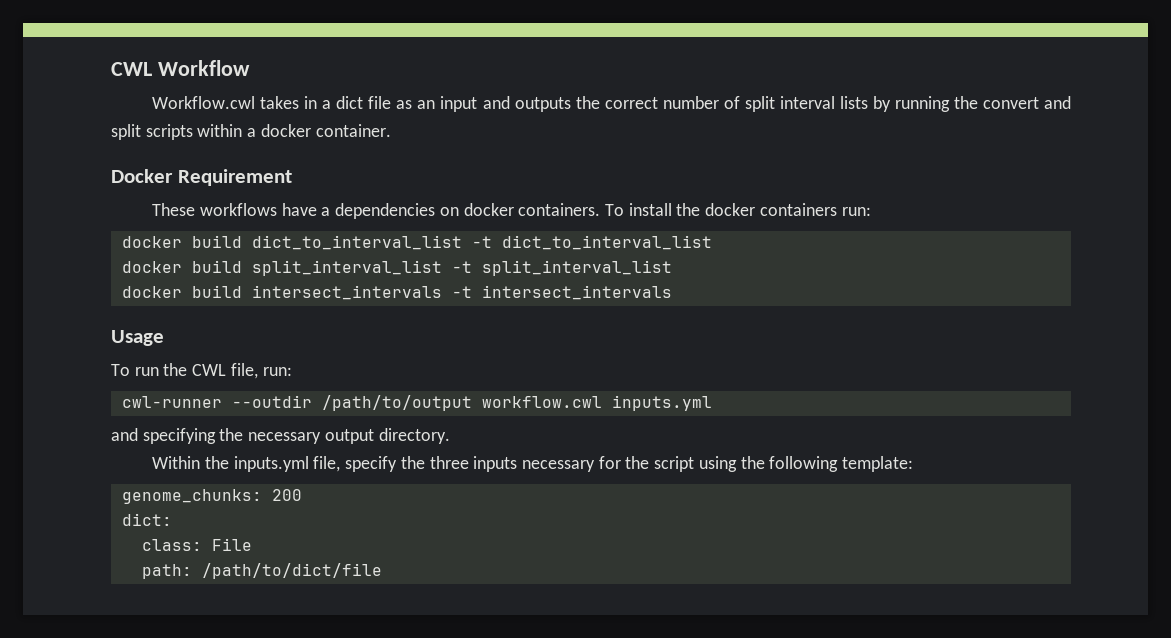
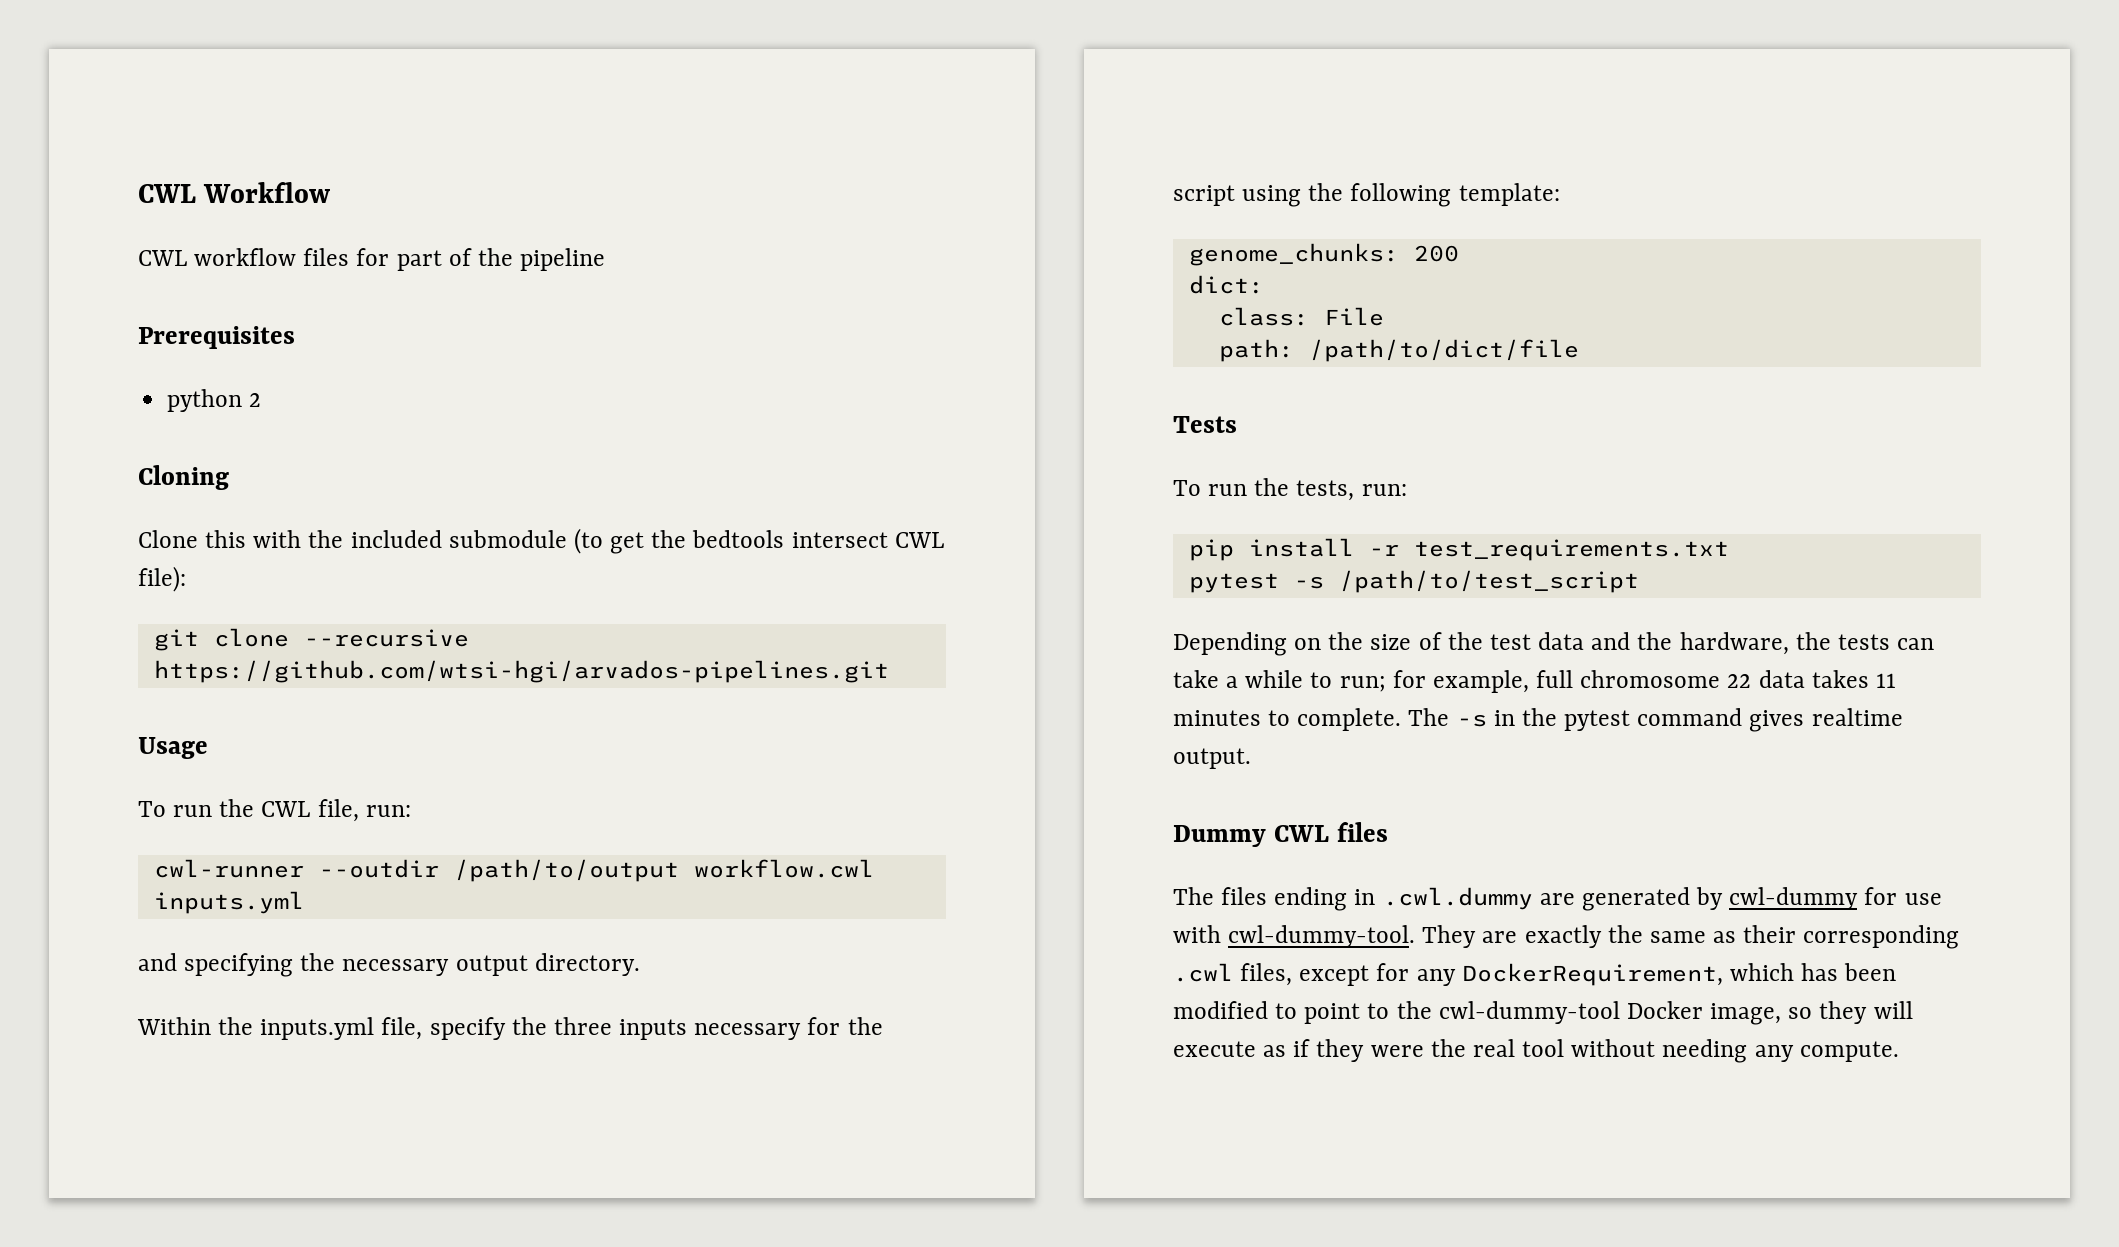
- Workflow.cwl takes in a dict file as an input and outputs the correct number of split interval lists by running the convert and split scripts within a docker container.
- Docker Requirement
- These workflows have a dependencies on docker containers. To install the docker containers run:
- docker build dict_to_interval_list -t dict_to_interval_list
- docker build split_interval_list -t split_interval_list
- docker build intersect_intervals -t intersect_intervals
+ CWL workflow files for part of the pipeline
+ Prerequisites
+ python 2
+ Cloning
+ Clone this with the included submodule (to get the bedtools intersect CWL file):
+ git clone --recursive https://github.com/wtsi-hgi/arvados-pipelines.git
+ Tests
+ To run the tests, run:
+ pip install -r test_requirements.txt
+ pytest -s /path/to/test_script
+ Depending on the size of the test data and the hardware, the tests can take a while to run; for example, full chromosome 22 data takes 11 minutes to complete. The -s in the pytest command gives realtime output.
+ Dummy CWL files
+ The files ending in .cwl.dummy are generated by cwl-dummy for use with cwl-dummy-tool. They are exactly the same as their corresponding .cwl files, except for any DockerRequirement, which has been modified to point to the cwl-dummy-tool Docker image, so they will execute as if they were the real tool without needing any compute.

